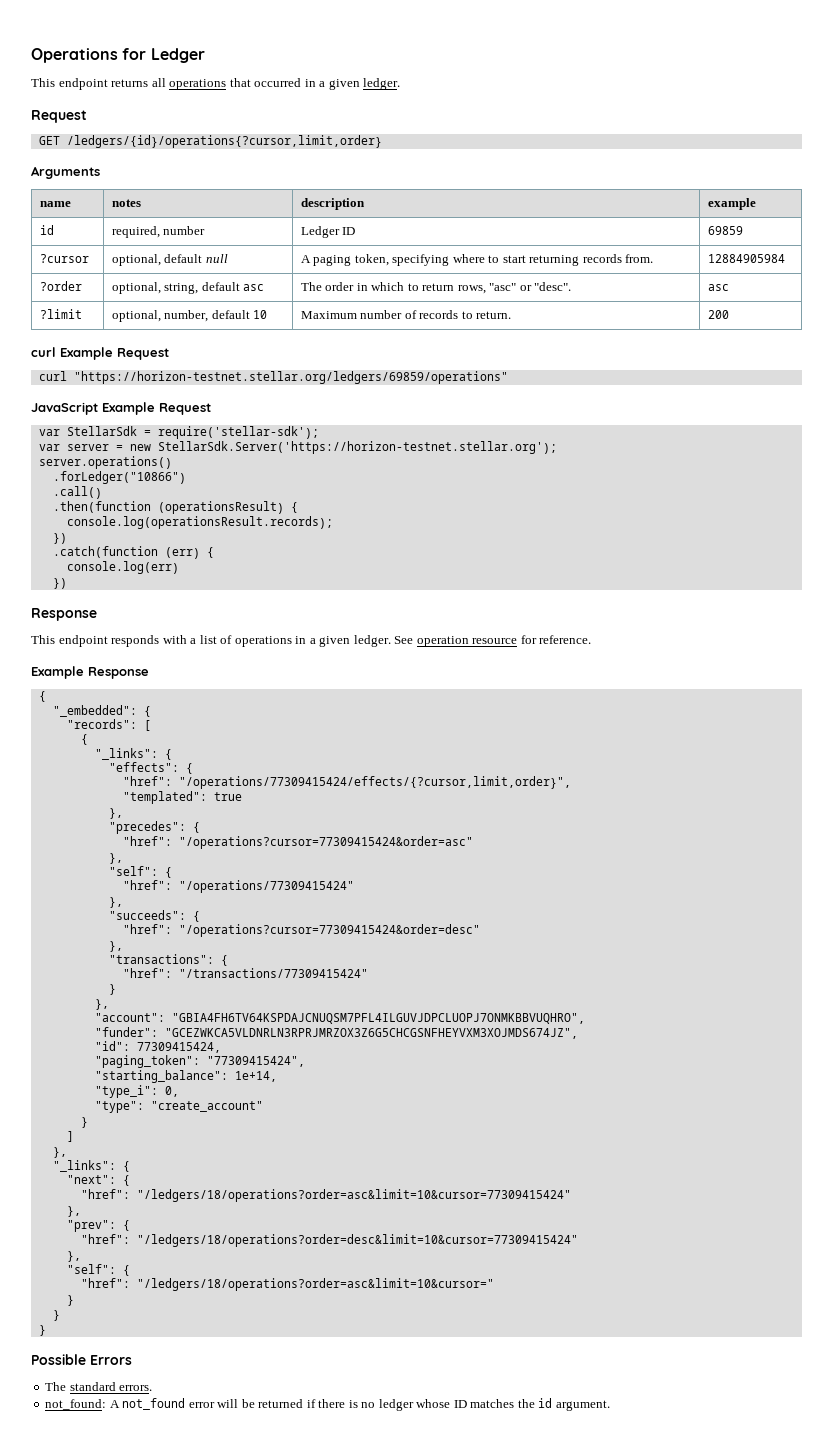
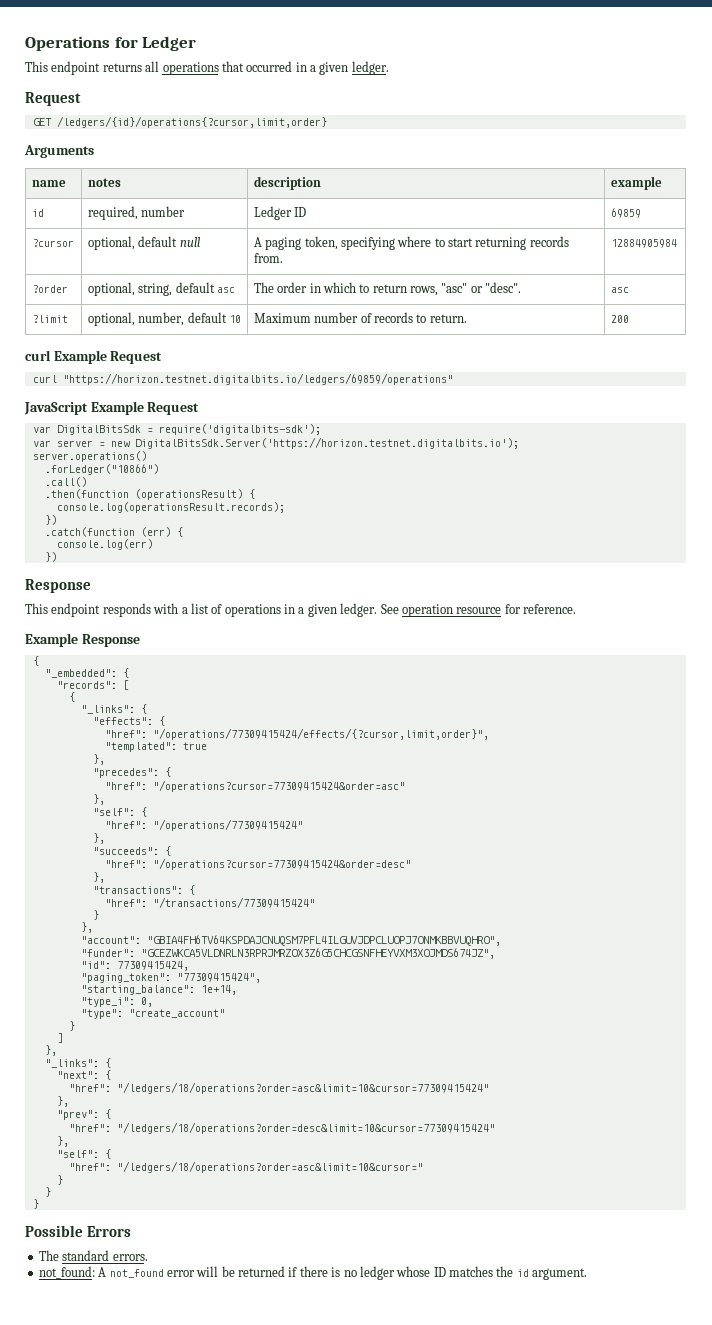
- curl "https://horizon-testnet.stellar.org/ledgers/69859/operations"
+ curl "https://horizon.testnet.digitalbits.io/ledgers/69859/operations"
- var StellarSdk = require('stellar-sdk');
+ var DigitalBitsSdk = require('digitalbits-sdk');
- var server = new StellarSdk.Server('https://horizon-testnet.stellar.org');
+ var server = new DigitalBitsSdk.Server('https://horizon.testnet.digitalbits.io');

